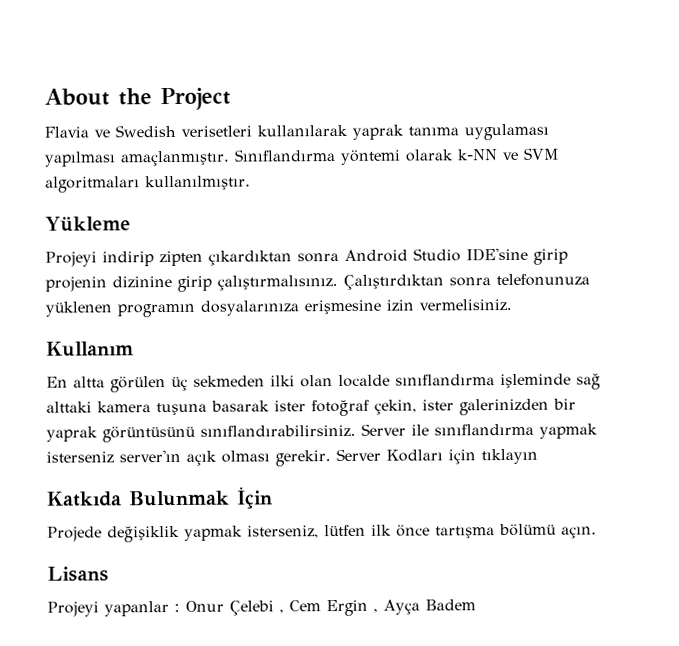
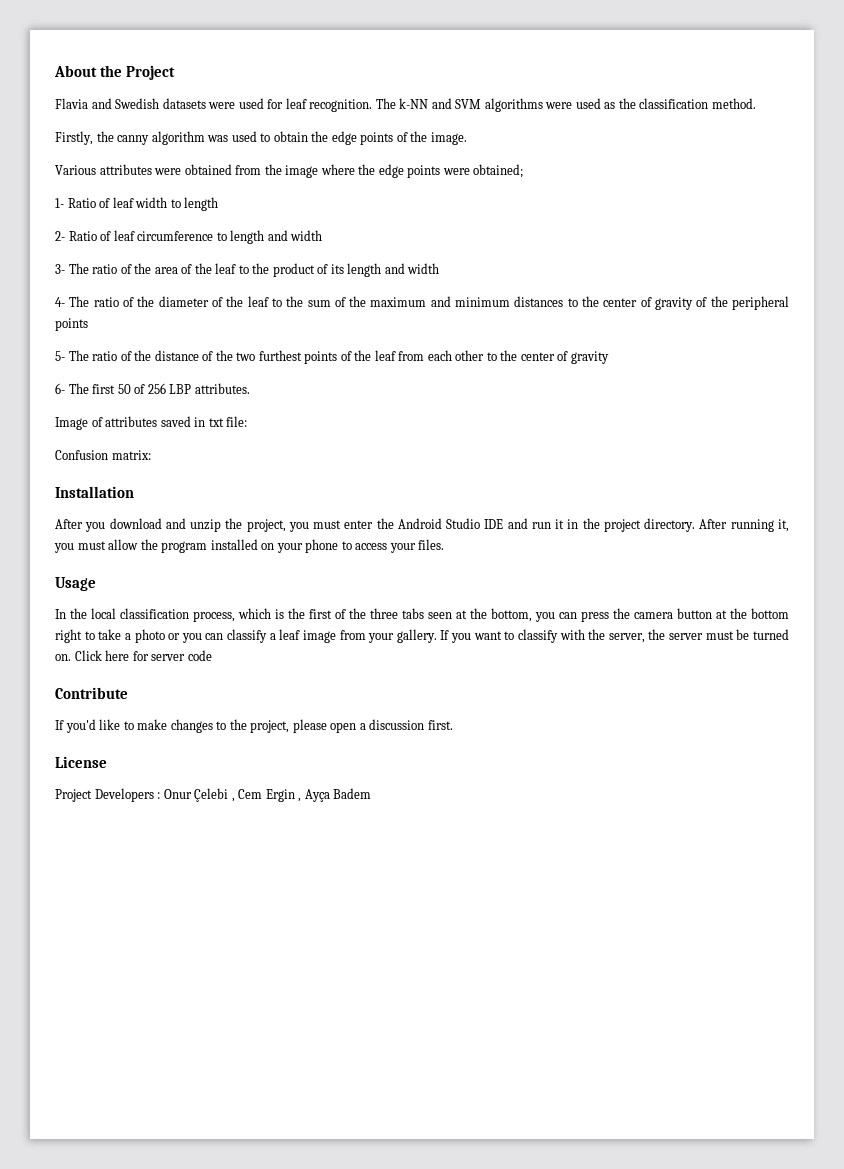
- Flavia ve Swedish verisetleri kullanılarak yaprak tanıma uygulaması yapılması amaçlanmıştır. Sınıflandırma yöntemi olarak k-NN ve SVM algoritmaları kullanılmıştır.
- Yükleme
- Projeyi indirip zipten çıkardıktan sonra Android Studio IDE'sine girip projenin dizinine girip çalıştırmalısınız. Çalıştırdıktan sonra telefonunuza yüklenen programın dosyalarınıza erişmesine izin vermelisiniz.
- Kullanım
- En altta görülen üç sekmeden ilki olan localde sınıflandırma işleminde sağ alttaki kamera tuşuna basarak ister fotoğraf çekin, ister galerinizden bir yaprak görüntüsünü sınıflandırabilirsiniz. Server ile sınıflandırma yapmak isterseniz server'ın açık olması gerekir. Server Kodları için tıklayın
- Katkıda Bulunmak İçin
- Projede değişiklik yapmak isterseniz, lütfen ilk önce tartışma bölümü açın.
- Lisans
- Projeyi yapanlar : Onur Çelebi , Cem Ergin , Ayça Badem
+ Flavia and Swedish datasets were used for leaf recognition. The k-NN and SVM algorithms were used as the classification method.
+ Firstly, the canny algorithm was used to obtain the edge points of the image.
+ Various attributes were obtained from the image where the edge points were obtained;
+ 1- Ratio of leaf width to length
+ 2- Ratio of leaf circumference to length and width
+ 3- The ratio of the area of the leaf to the product of its length and width
+ 4- The ratio of the diameter of the leaf to the sum of the maximum and minimum distances to the center of gravity of the peripheral points
+ 5- The ratio of the distance of the two furthest points of the leaf from each other to the center of gravity
+ 6- The first 50 of 256 LBP attributes.
+ Image of attributes saved in txt file:
+ Confusion matrix:
+ Installation
+ After you download and unzip the project, you must enter the Android Studio IDE and run it in the project directory. After running it, you must allow the program installed on your phone to access your files.
+ Usage
+ In the local classification process, which is the first of the three tabs seen at the bottom, you can press the camera button at the bottom right to take a photo or you can classify a leaf image from your gallery. If you want to classify with the server, the server must be turned on. Click here for server code
+ Contribute
+ If you'd like to make changes to the project, please open a discussion first.
+ License
+ Project Developers : Onur Çelebi , Cem Ergin , Ayça Badem

